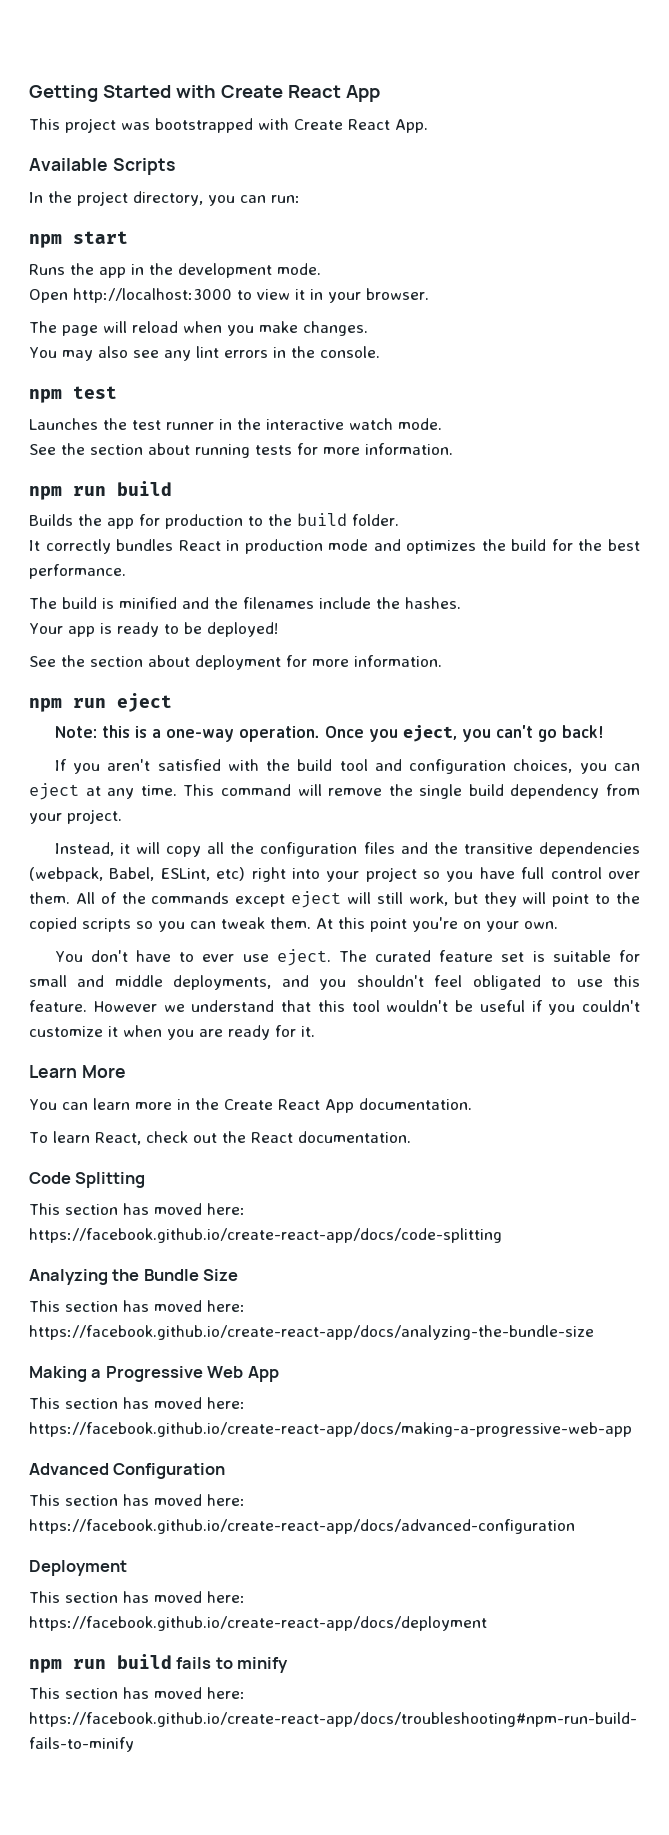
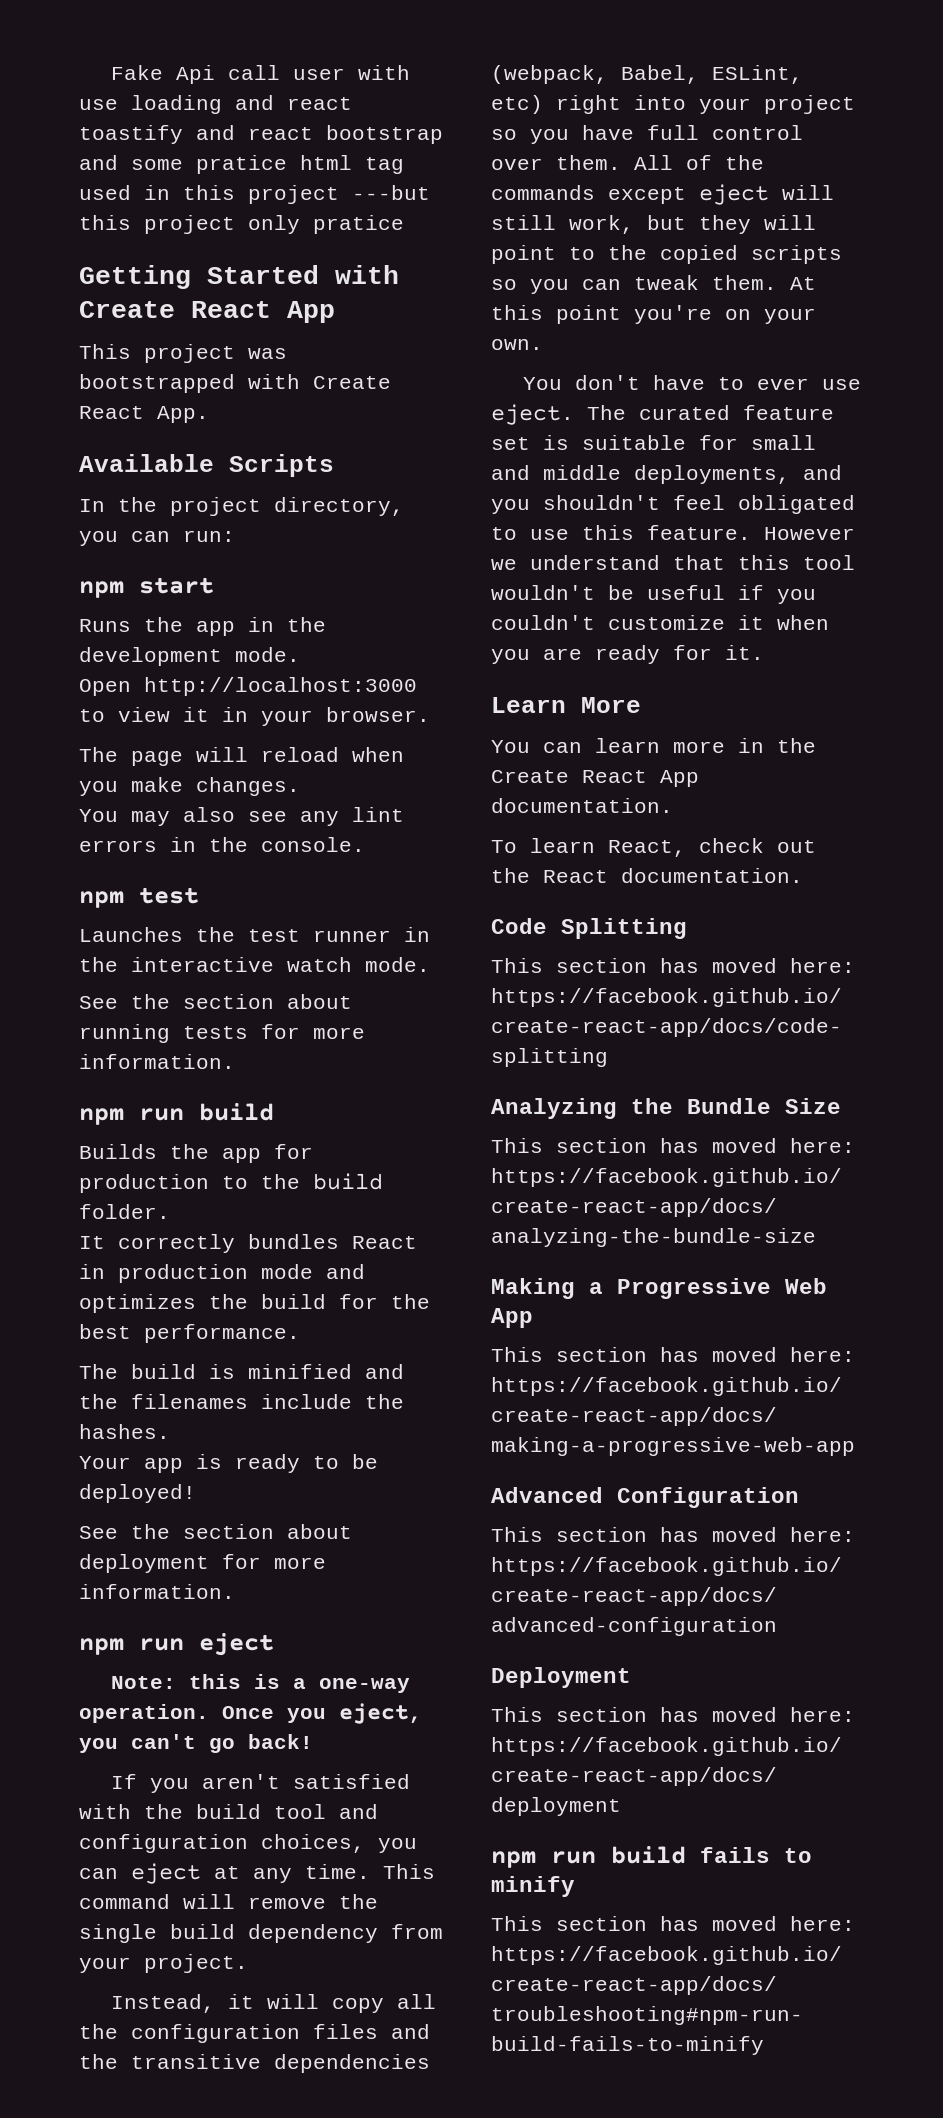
+ Fake Api call user with use loading and react toastify and react bootstrap and some pratice html tag used in this project ---but this project only pratice

